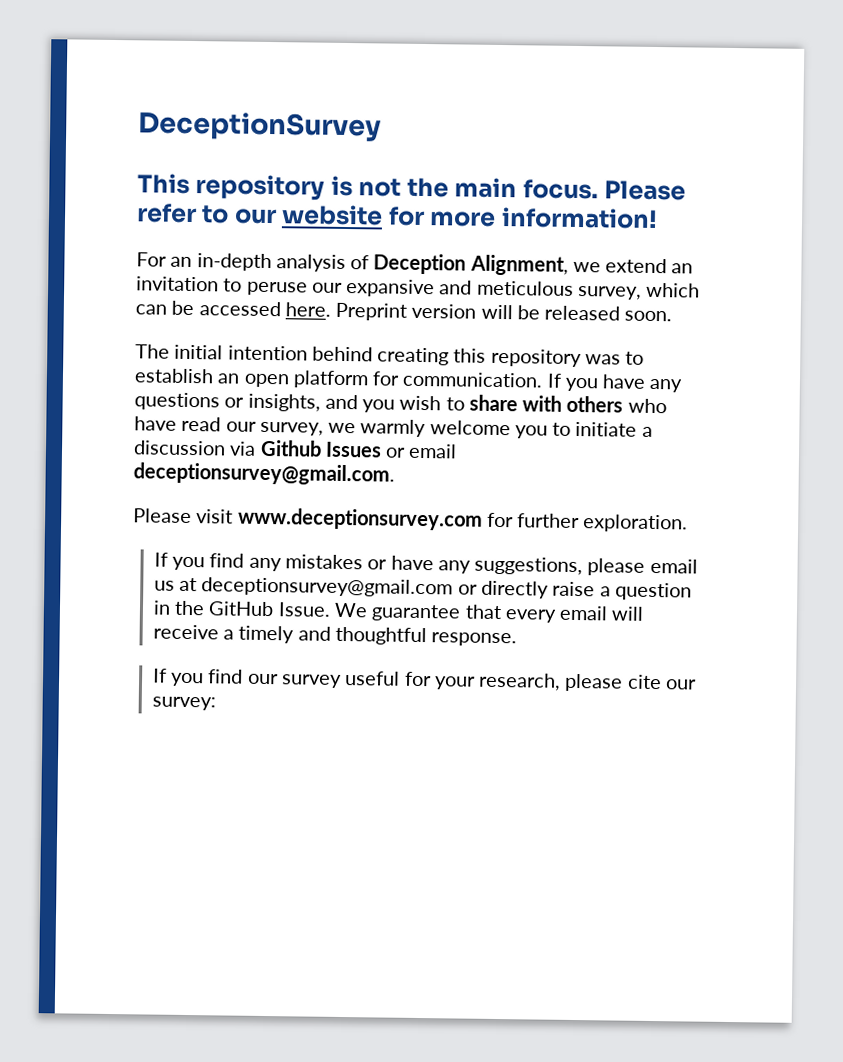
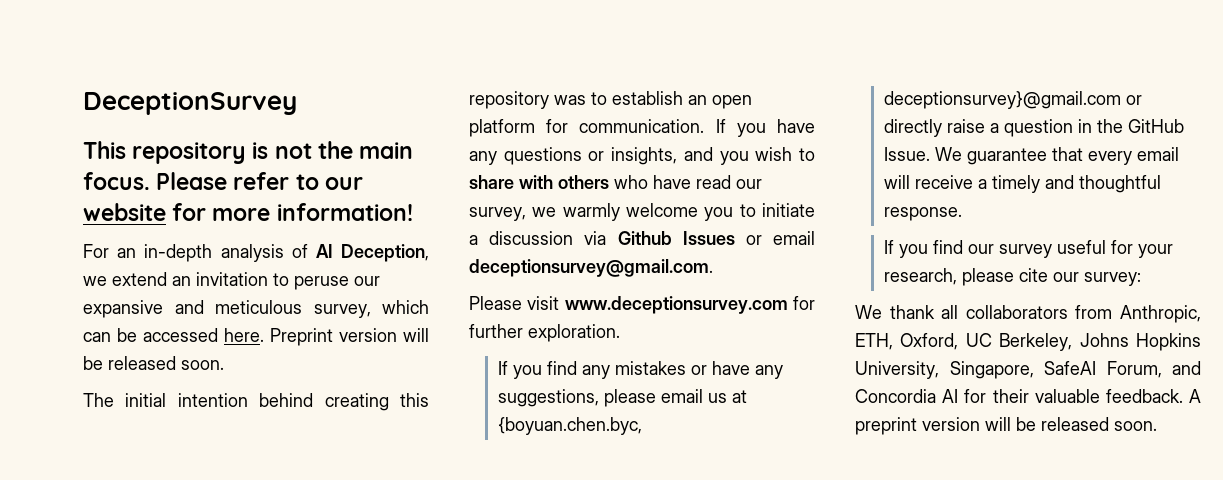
- For an in-depth analysis of Deception Alignment, we extend an invitation to peruse our expansive and meticulous survey, which can be accessed here.
+ For an in-depth analysis of AI Deception, we extend an invitation to peruse our expansive and meticulous survey, which can be accessed here.
- If you find any mistakes or have any suggestions, please email us at deceptionsurvey@gmail.com or directly raise a question in the GitHub Issue.
+ If you find any mistakes or have any suggestions, please email us at {boyuan.chen.byc, deceptionsurvey}@gmail.com or directly raise a question in the GitHub Issue.
+ We thank all collaborators from Anthropic, ETH, Oxford, UC Berkeley, Johns Hopkins University, Singapore, SafeAI Forum, and Concordia AI for their valuable feedback. A preprint version will be released soon.

